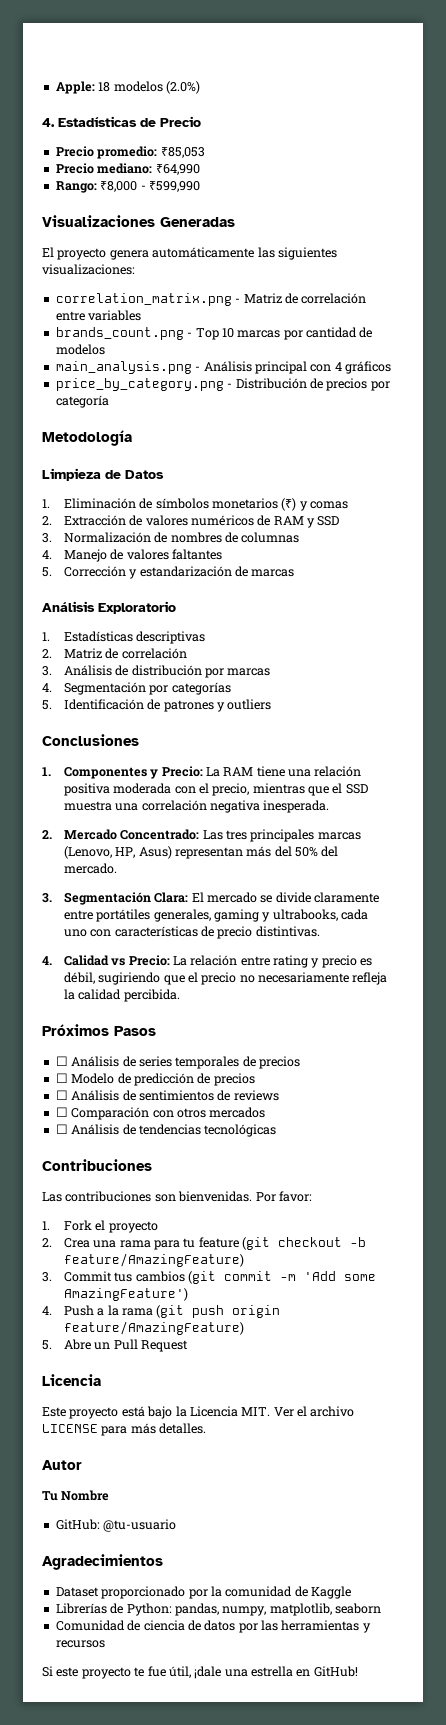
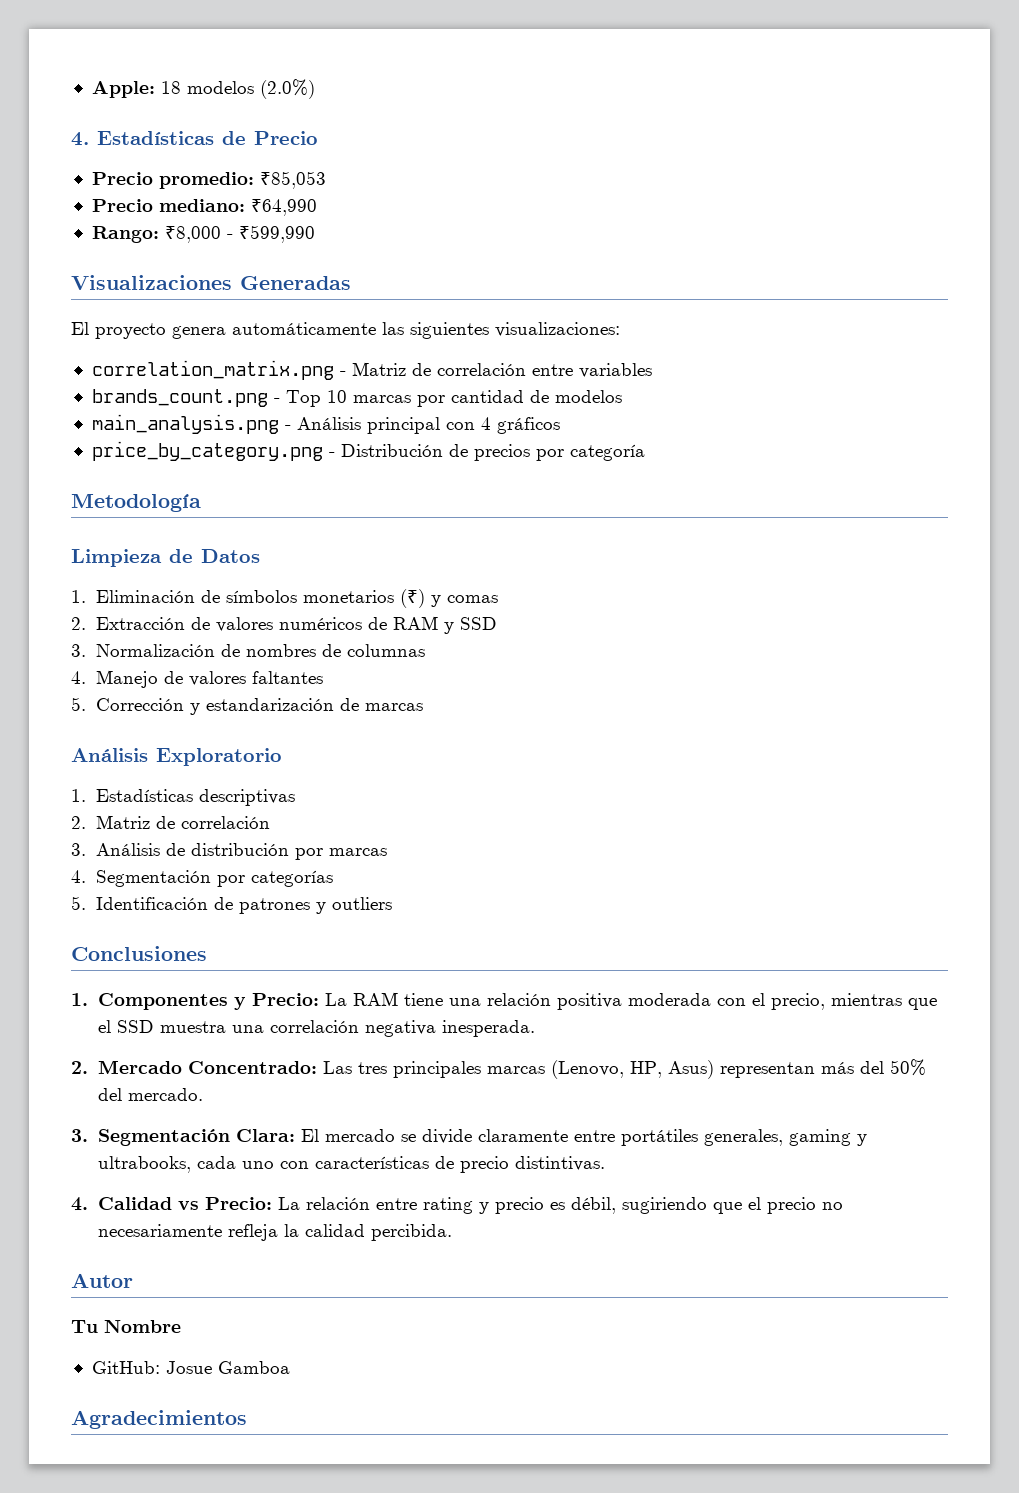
- Próximos Pasos
- ☐ Análisis de series temporales de precios
- ☐ Modelo de predicción de precios
- ☐ Análisis de sentimientos de reviews
- ☐ Comparación con otros mercados
- ☐ Análisis de tendencias tecnológicas
- Contribuciones
- Las contribuciones son bienvenidas. Por favor:
- 1. Fork el proyecto
- 2. Crea una rama para tu feature (git checkout -b feature/AmazingFeature)
- 3. Commit tus cambios (git commit -m 'Add some AmazingFeature')
- 4. Push a la rama (git push origin feature/AmazingFeature)
- 5. Abre un Pull Request
- Licencia
- Este proyecto está bajo la Licencia MIT. Ver el archivo LICENSE para más detalles.
- GitHub: @tu-usuario
+ GitHub: Josue Gamboa
- Dataset proporcionado por la comunidad de Kaggle
- Librerías de Python: pandas, numpy, matplotlib, seaborn
- Comunidad de ciencia de datos por las herramientas y recursos
- Si este proyecto te fue útil, ¡dale una estrella en GitHub!

